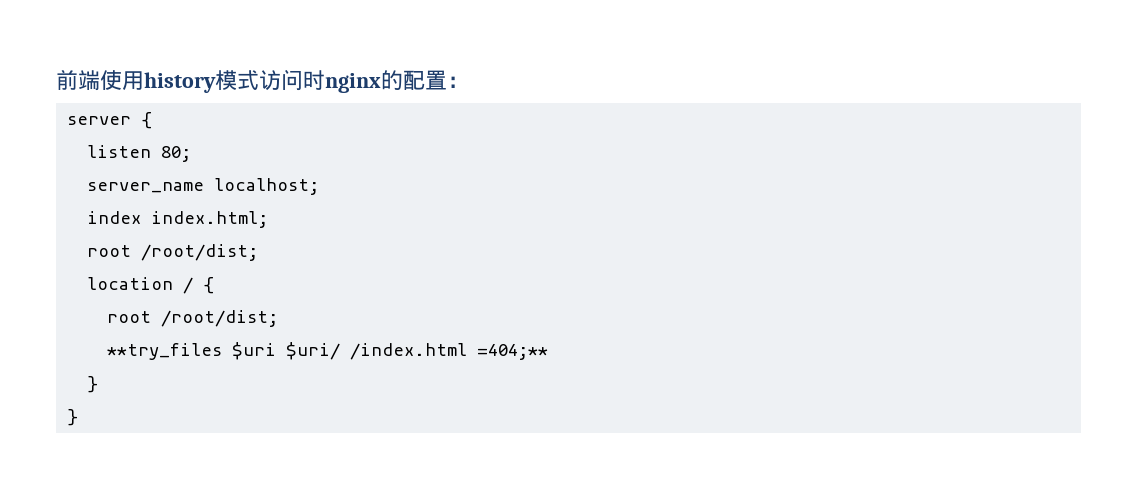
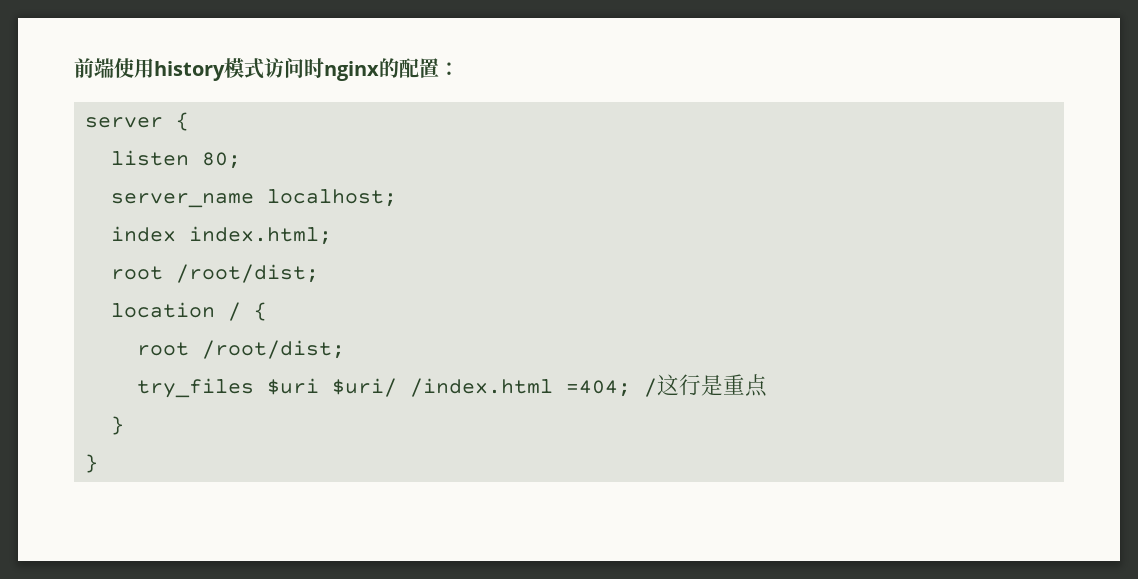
- **try_files $uri $uri/ /index.html =404;**
+ try_files $uri $uri/ /index.html =404; /这行是重点

